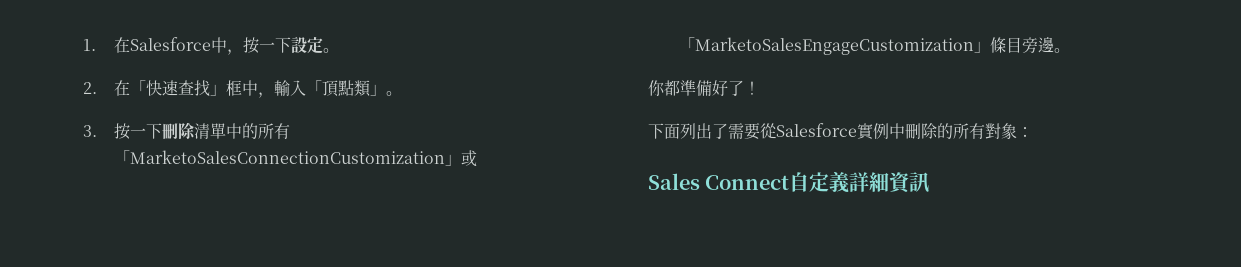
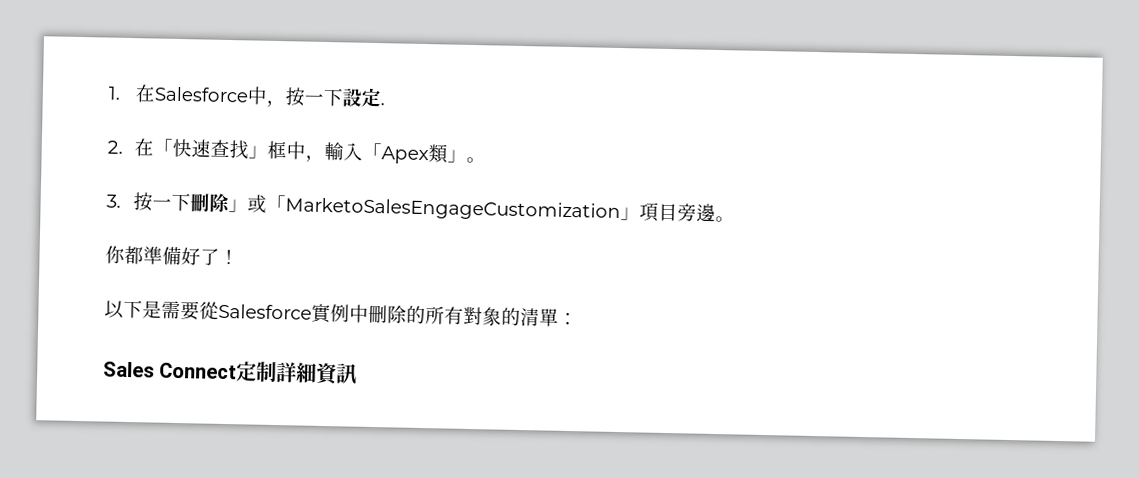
- 1.在Salesforce中，按一下設定。
+ 1.在Salesforce中，按一下設定.
- 2.在「快速查找」框中，輸入「頂點類」。
+ 2.在「快速查找」框中，輸入「Apex類」。
- 3.按一下刪除清單中的所有「MarketoSalesConnectionCustomization」或「MarketoSalesEngageCustomization」條目旁邊。
+ 3.按一下刪除」或「MarketoSalesEngageCustomization」項目旁邊。
- 下面列出了需要從Salesforce實例中刪除的所有對象：
+ 以下是需要從Salesforce實例中刪除的所有對象的清單：
- Sales Connect自定義詳細資訊
+ Sales Connect定制詳細資訊

